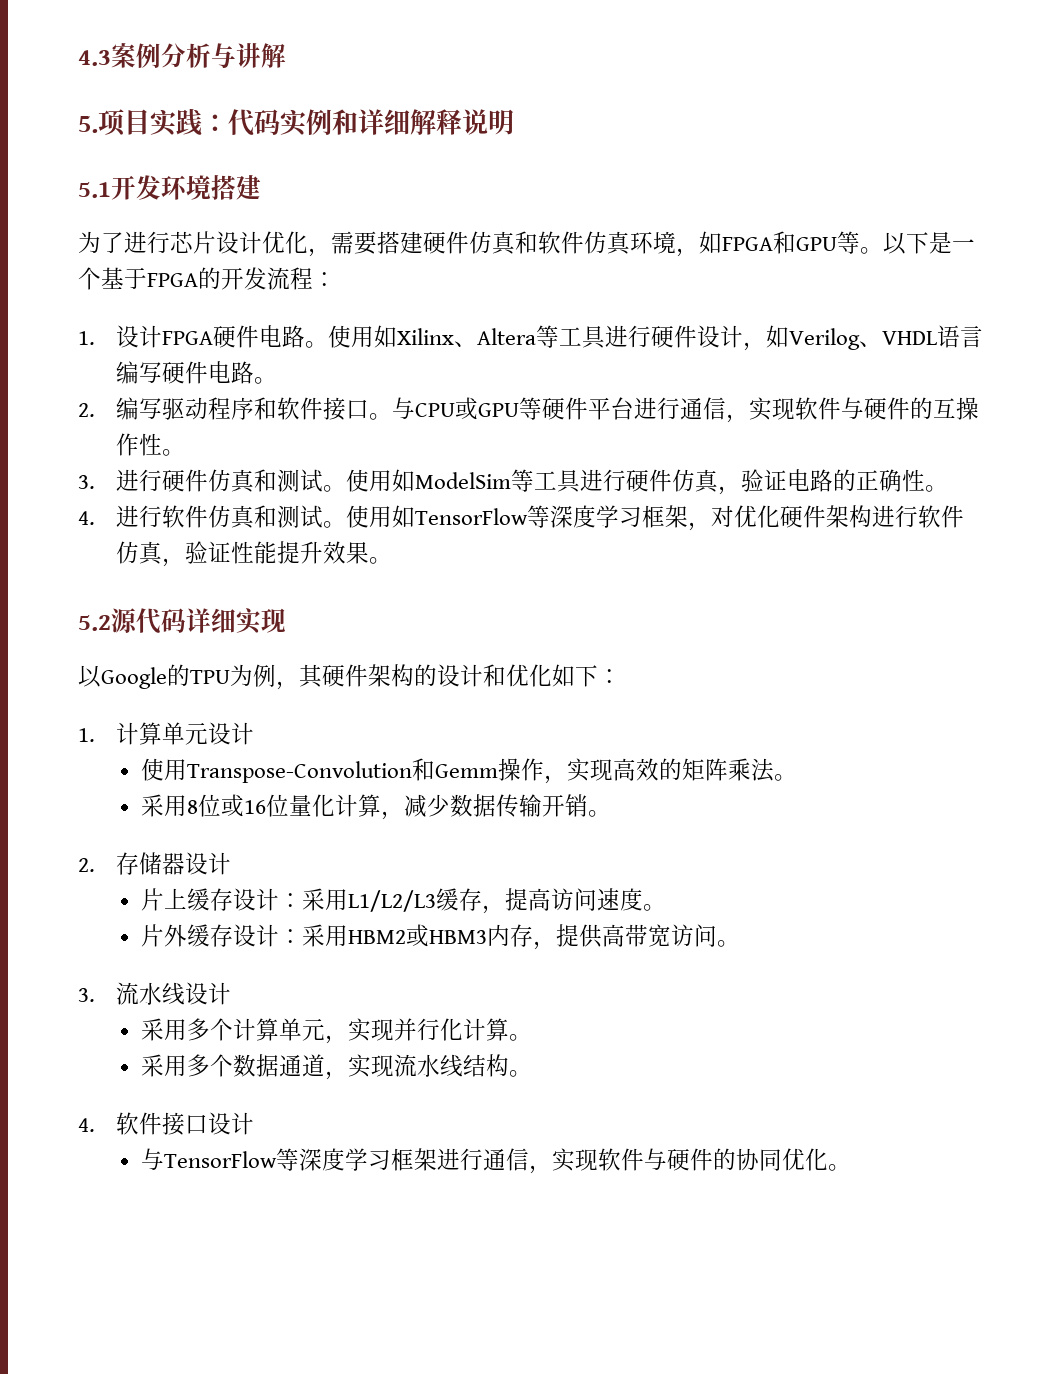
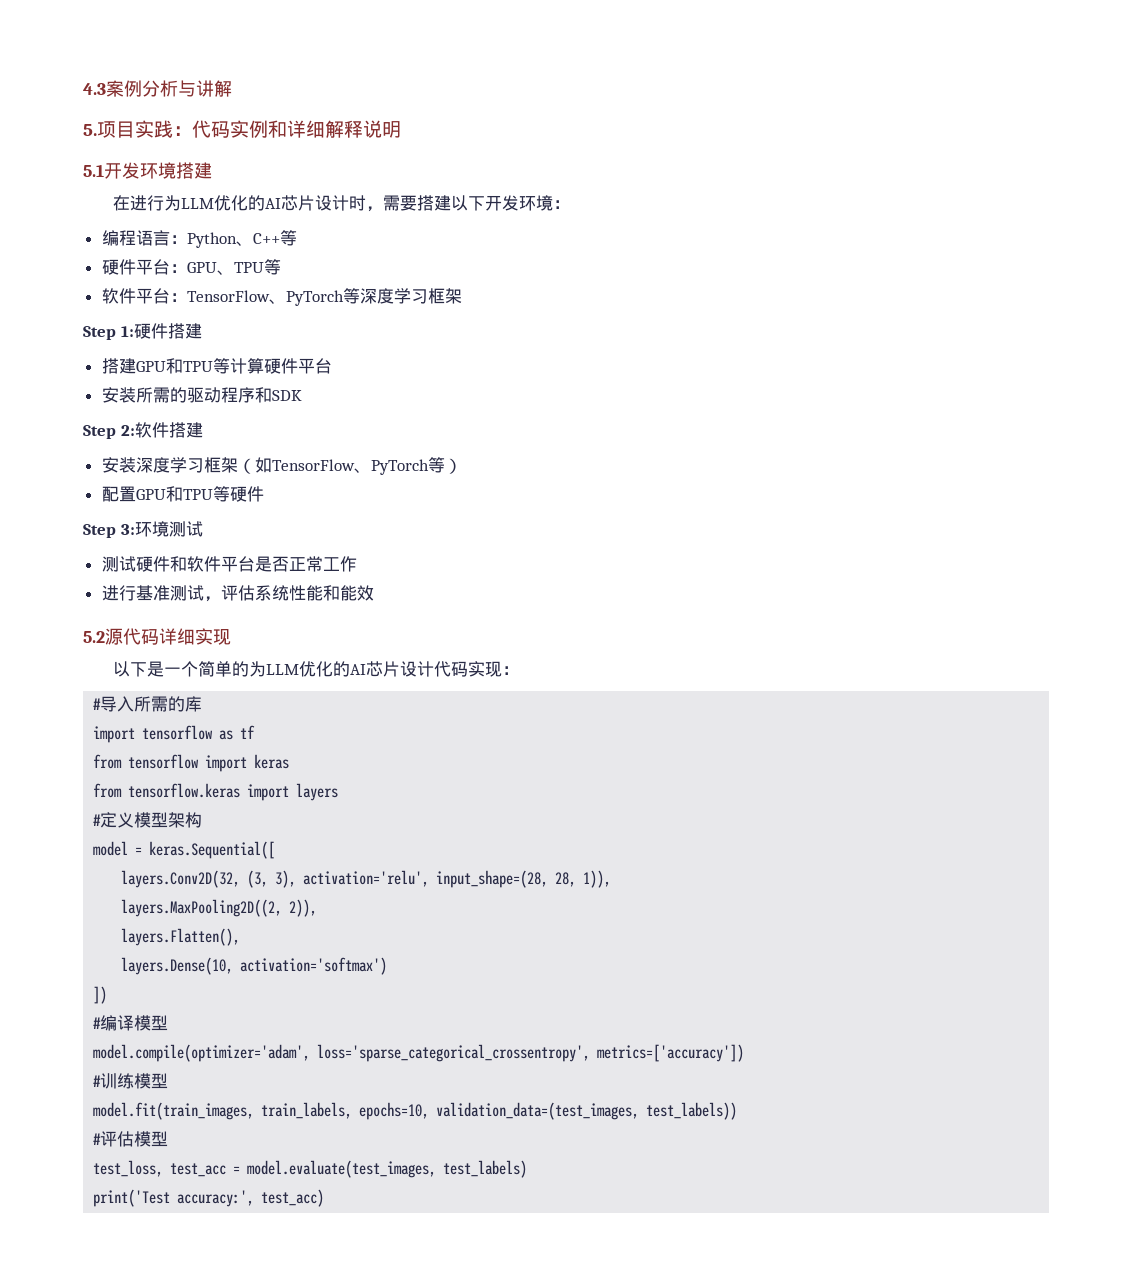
- 为了进行芯片设计优化，需要搭建硬件仿真和软件仿真环境，如FPGA和GPU等。以下是一个基于FPGA的开发流程：
- 1.设计FPGA硬件电路。使用如Xilinx、Altera等工具进行硬件设计，如Verilog、VHDL语言编写硬件电路。
- 2.编写驱动程序和软件接口。与CPU或GPU等硬件平台进行通信，实现软件与硬件的互操作性。
- 3.进行硬件仿真和测试。使用如ModelSim等工具进行硬件仿真，验证电路的正确性。
- 4.进行软件仿真和测试。使用如TensorFlow等深度学习框架，对优化硬件架构进行软件仿真，验证性能提升效果。
+ 在进行为LLM优化的AI芯片设计时，需要搭建以下开发环境：
+ 编程语言：Python、C++等
+ 硬件平台：GPU、TPU等
+ 软件平台：TensorFlow、PyTorch等深度学习框架
+ Step 1:硬件搭建
+ 搭建GPU和TPU等计算硬件平台
+ 安装所需的驱动程序和SDK
+ Step 2:软件搭建
+ 安装深度学习框架（如TensorFlow、PyTorch等）
+ 配置GPU和TPU等硬件
+ Step 3:环境测试
+ 测试硬件和软件平台是否正常工作
+ 进行基准测试，评估系统性能和能效
- 以Google的TPU为例，其硬件架构的设计和优化如下：
- 1.计算单元设计
- 使用Transpose-Convolution和Gemm操作，实现高效的矩阵乘法。
- 采用8位或16位量化计算，减少数据传输开销。
- 2.存储器设计
- 片上缓存设计：采用L1/L2/L3缓存，提高访问速度。
- 片外缓存设计：采用HBM2或HBM3内存，提供高带宽访问。
- 3.流水线设计
- 采用多个计算单元，实现并行化计算。
- 采用多个数据通道，实现流水线结构。
- 4.软件接口设计
- 与TensorFlow等深度学习框架进行通信，实现软件与硬件的协同优化。
+ 以下是一个简单的为LLM优化的AI芯片设计代码实现：
+ #导入所需的库
+ import tensorflow as tf
+ from tensorflow import keras
+ from tensorflow.keras import layers
+ #定义模型架构
+ model = keras.Sequential([
+ layers.Conv2D(32, (3, 3), activation='relu', input_shape=(28, 28, 1)),
+ layers.MaxPooling2D((2, 2)),
+ layers.Flatten(),
+ layers.Dense(10, activation='softmax')
+ ])
+ #编译模型
+ model.compile(optimizer='adam', loss='sparse_categorical_crossentropy', metrics=['accuracy'])
+ #训练模型
+ model.fit(train_images, train_labels, epochs=10, validation_data=(test_images, test_labels))
+ #评估模型
+ test_loss, test_acc = model.evaluate(test_images, test_labels)
+ print('Test accuracy:', test_acc)

